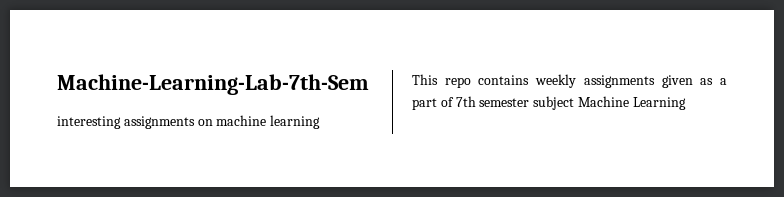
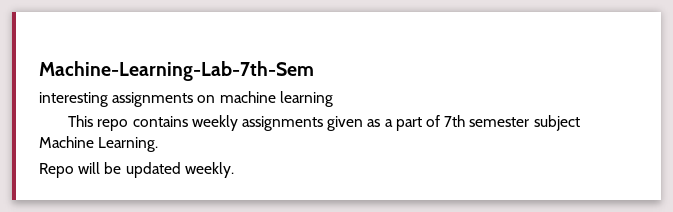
- This repo contains weekly assignments given as a part of 7th semester subject Machine Learning
+ This repo contains weekly assignments given as a part of 7th semester subject Machine Learning.
+ Repo will be updated weekly.

